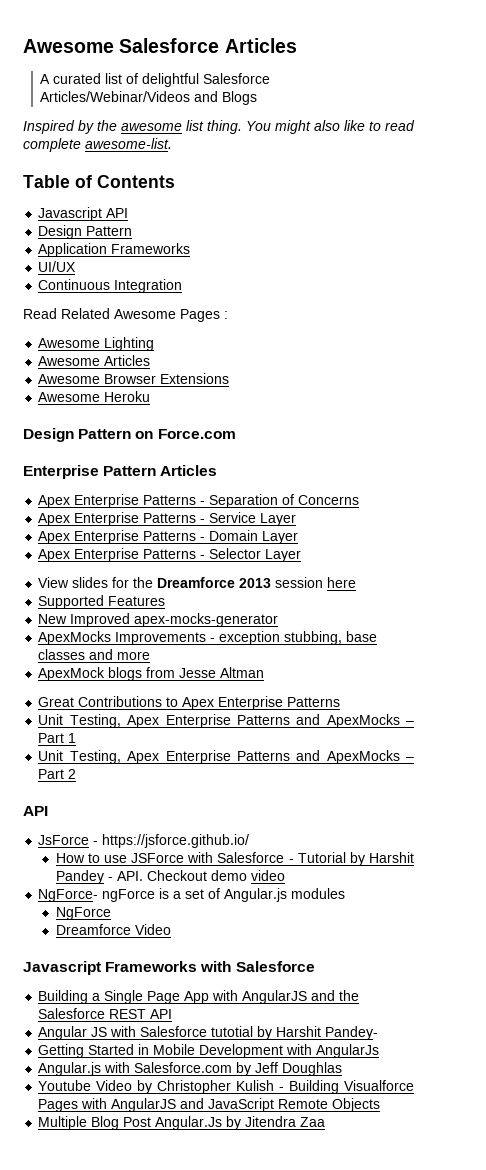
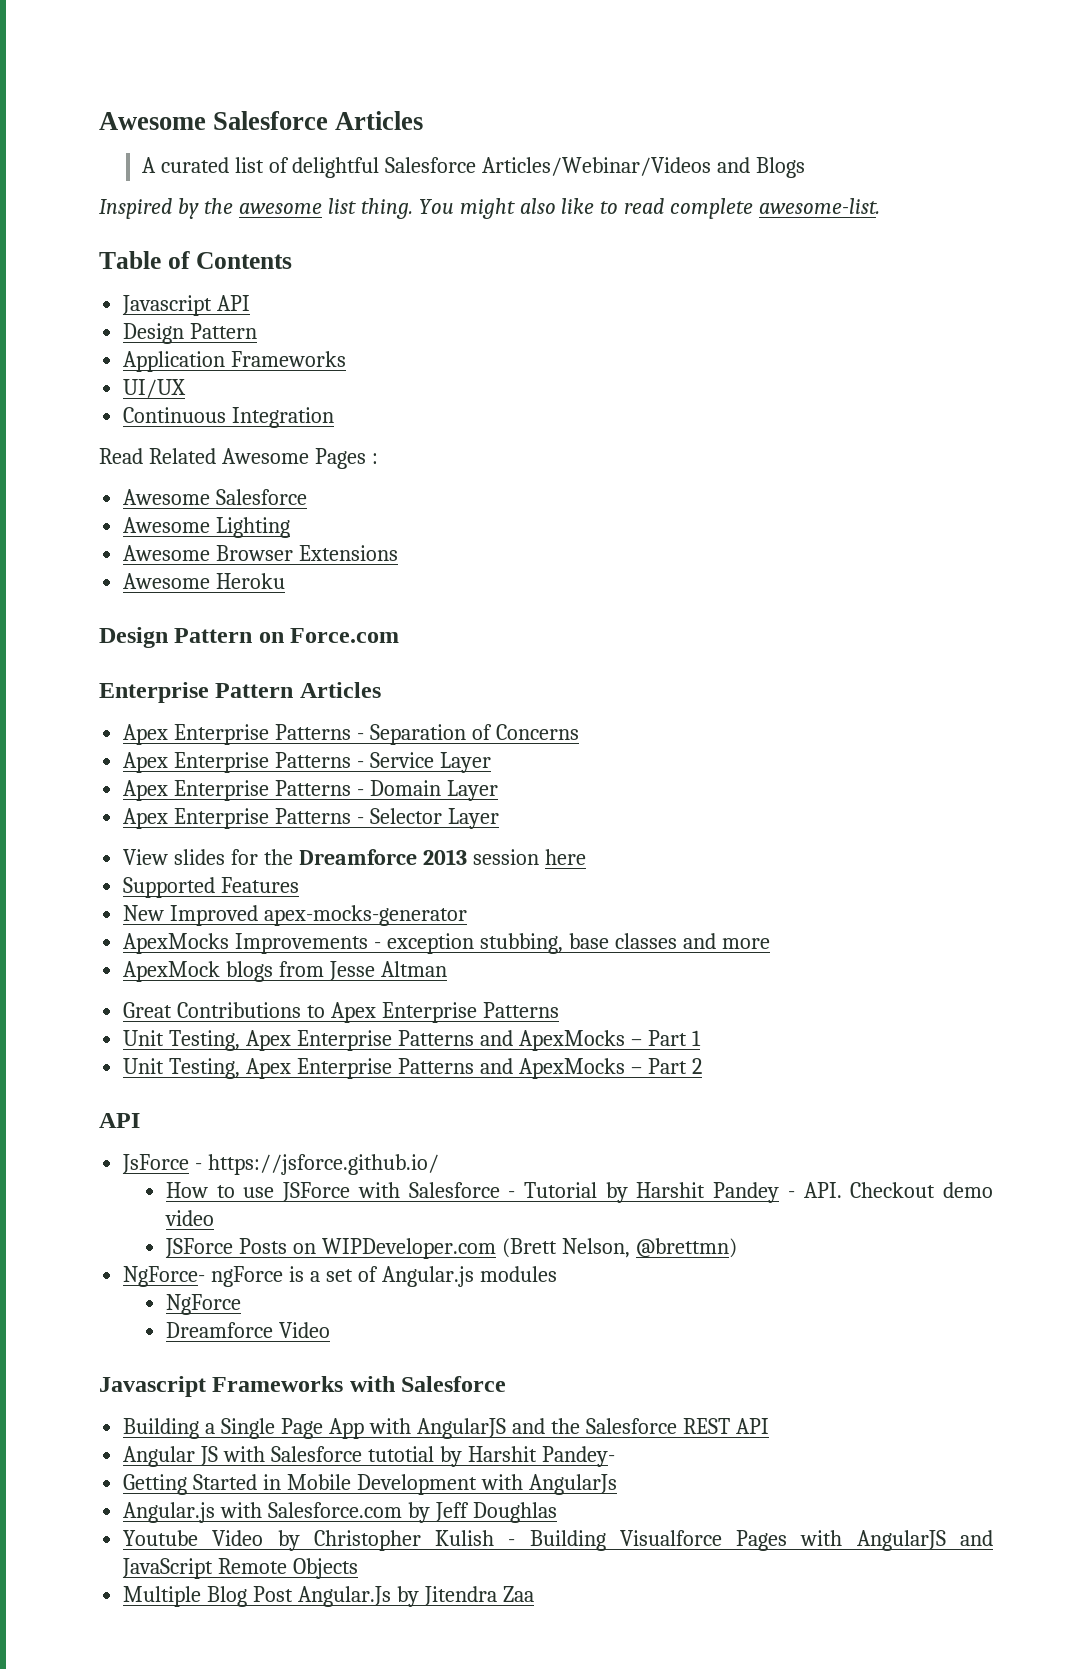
  Read Related Awesome Pages :
+ Awesome Salesforce
  Awesome Lighting
- Awesome Articles
+ JSForce Posts on WIPDeveloper.com (Brett Nelson, @brettmn)

